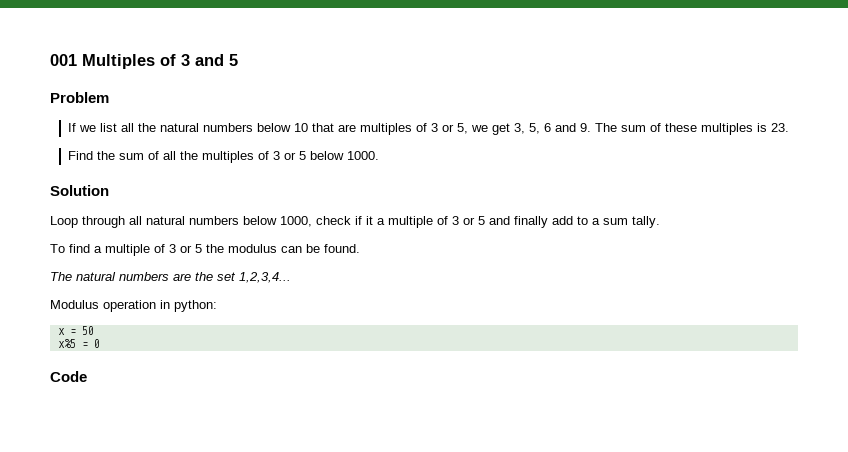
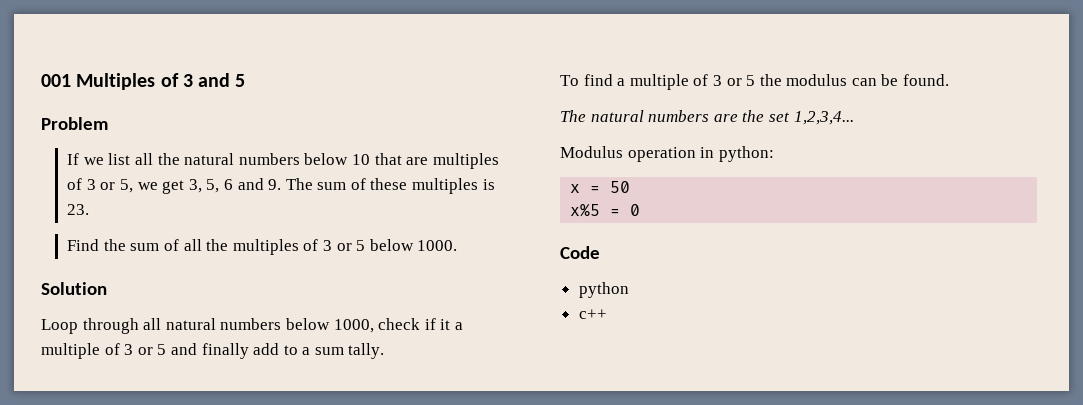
+ python
+ c++

